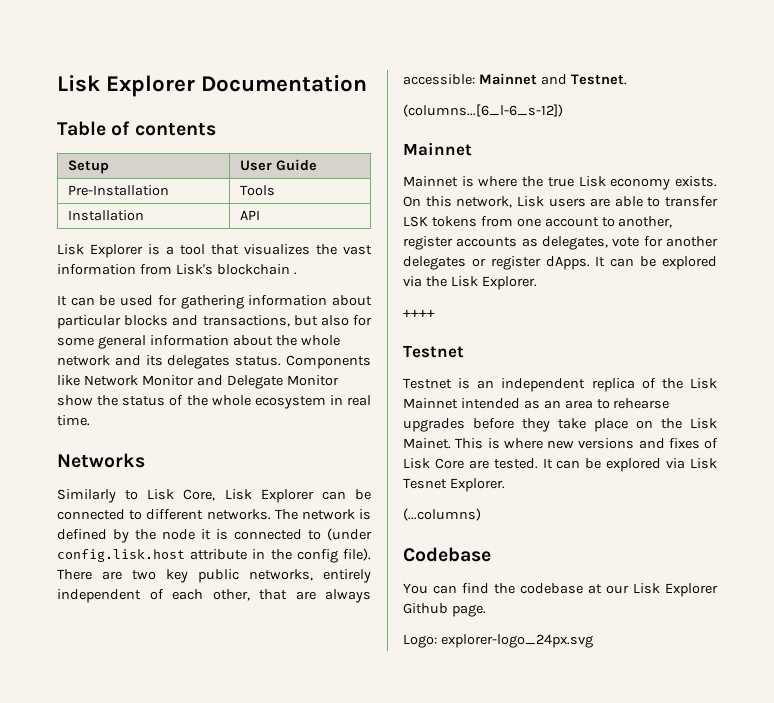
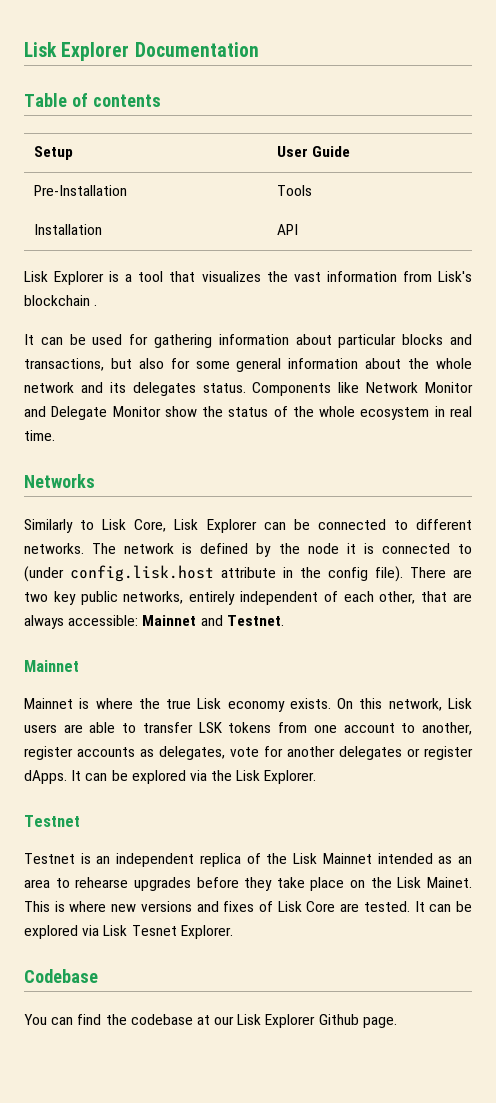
- (columns...[6_l-6_s-12])
- ++++
- (...columns)
- Logo: explorer-logo_24px.svg

